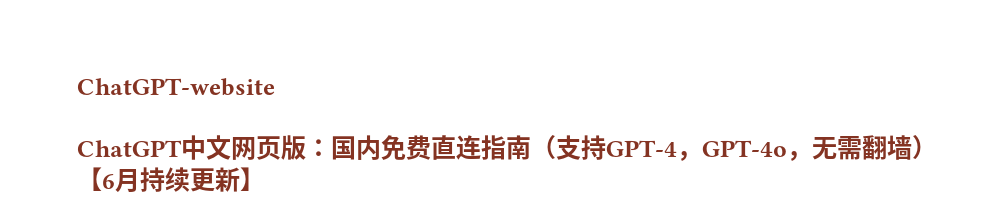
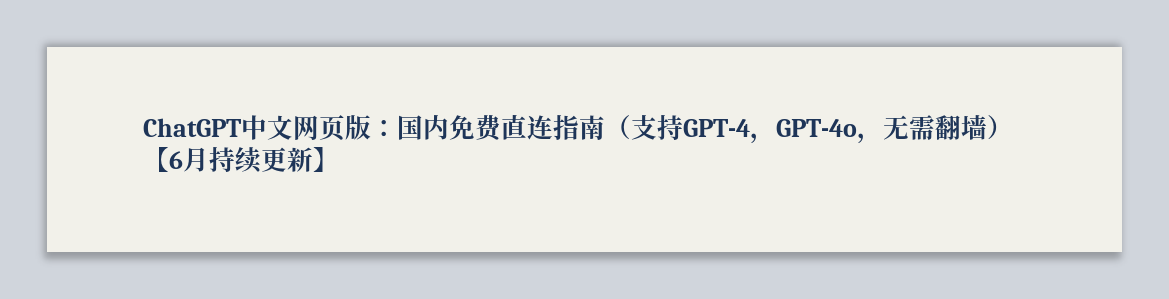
- ChatGPT-website

